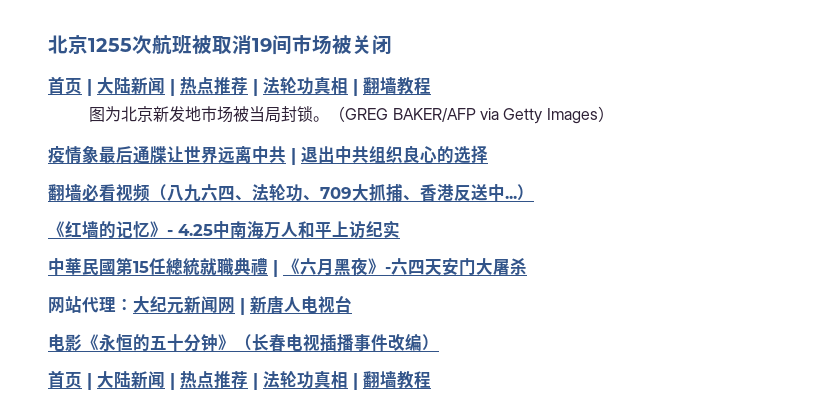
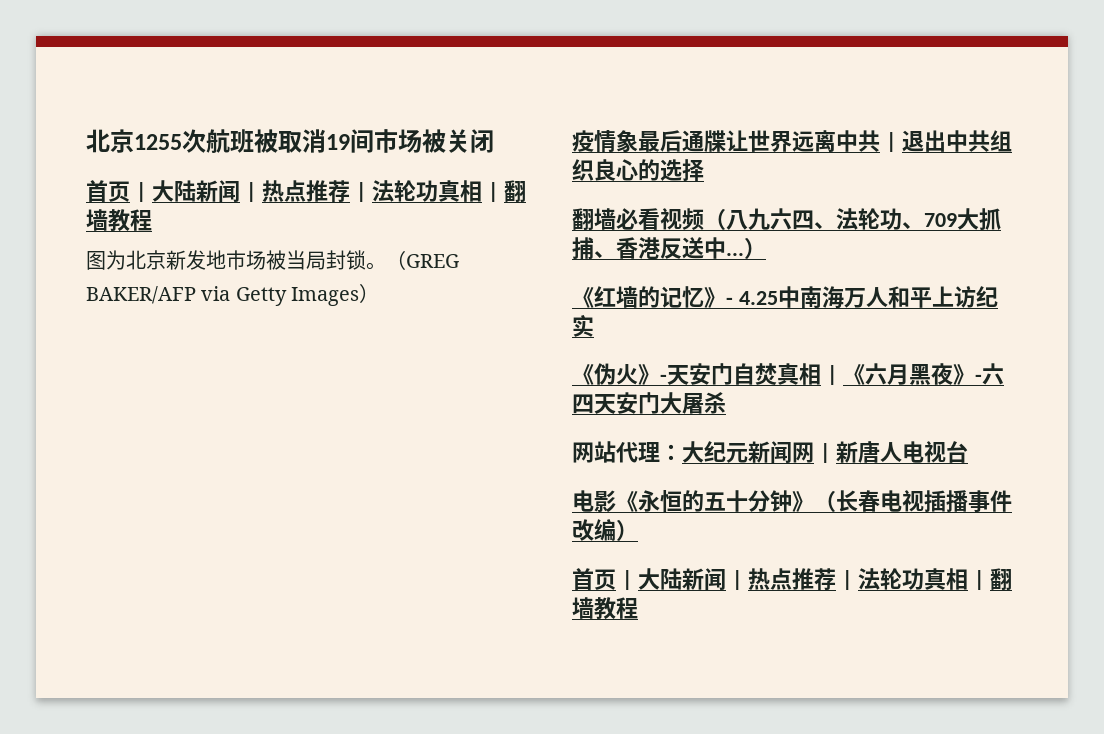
- 中華民國第15任總統就職典禮 | 《六月黑夜》-六四天安门大屠杀
+ 《伪火》-天安门自焚真相 | 《六月黑夜》-六四天安门大屠杀

